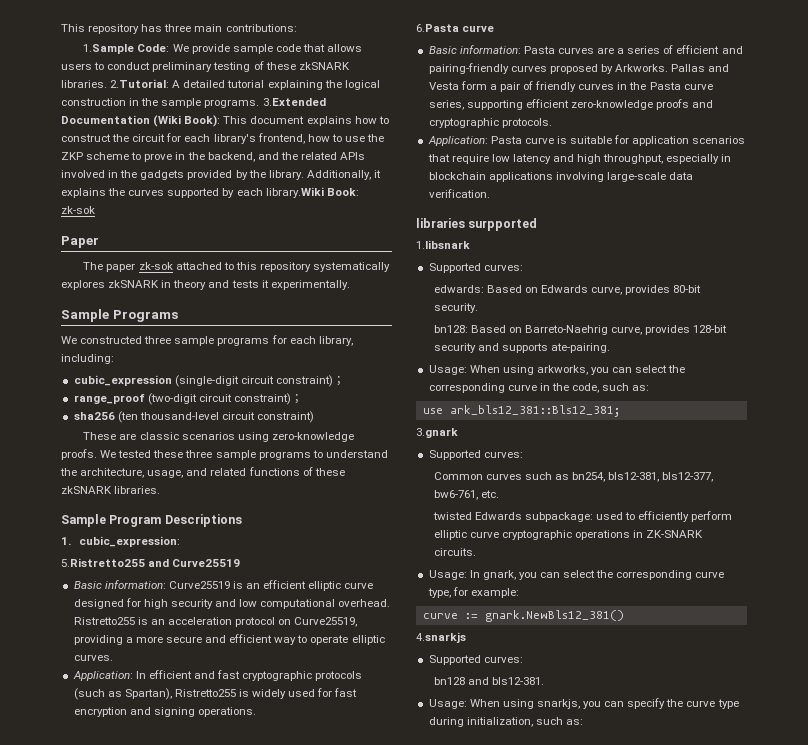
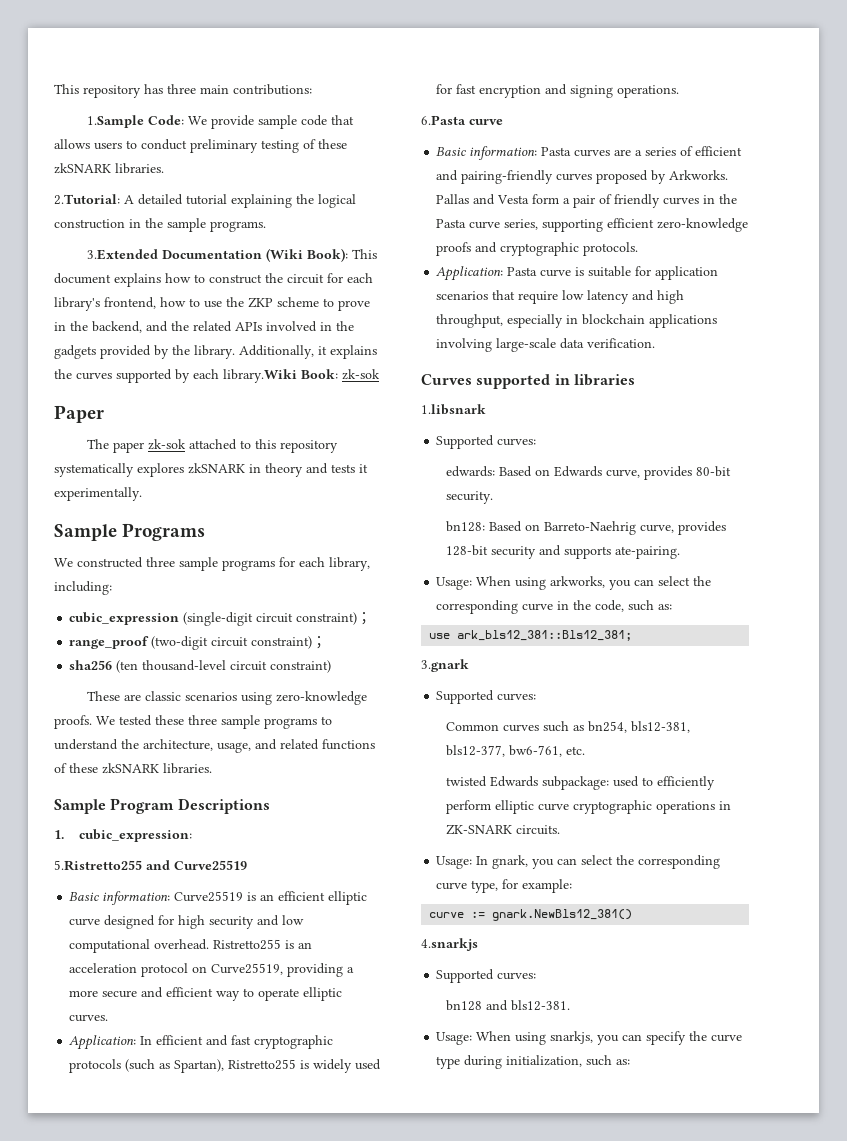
- We provide sample code that allows users to conduct preliminary testing of these zkSNARK libraries. 2.Tutorial:
+ We provide sample code that allows users to conduct preliminary testing of these zkSNARK libraries.
+ 2.Tutorial:
- A detailed tutorial explaining the logical construction in the sample programs. 3.Extended Documentation (Wiki Book):
+ A detailed tutorial explaining the logical construction in the sample programs.
+ 3.Extended Documentation (Wiki Book):
- libraries surpported
+ Curves supported in libraries

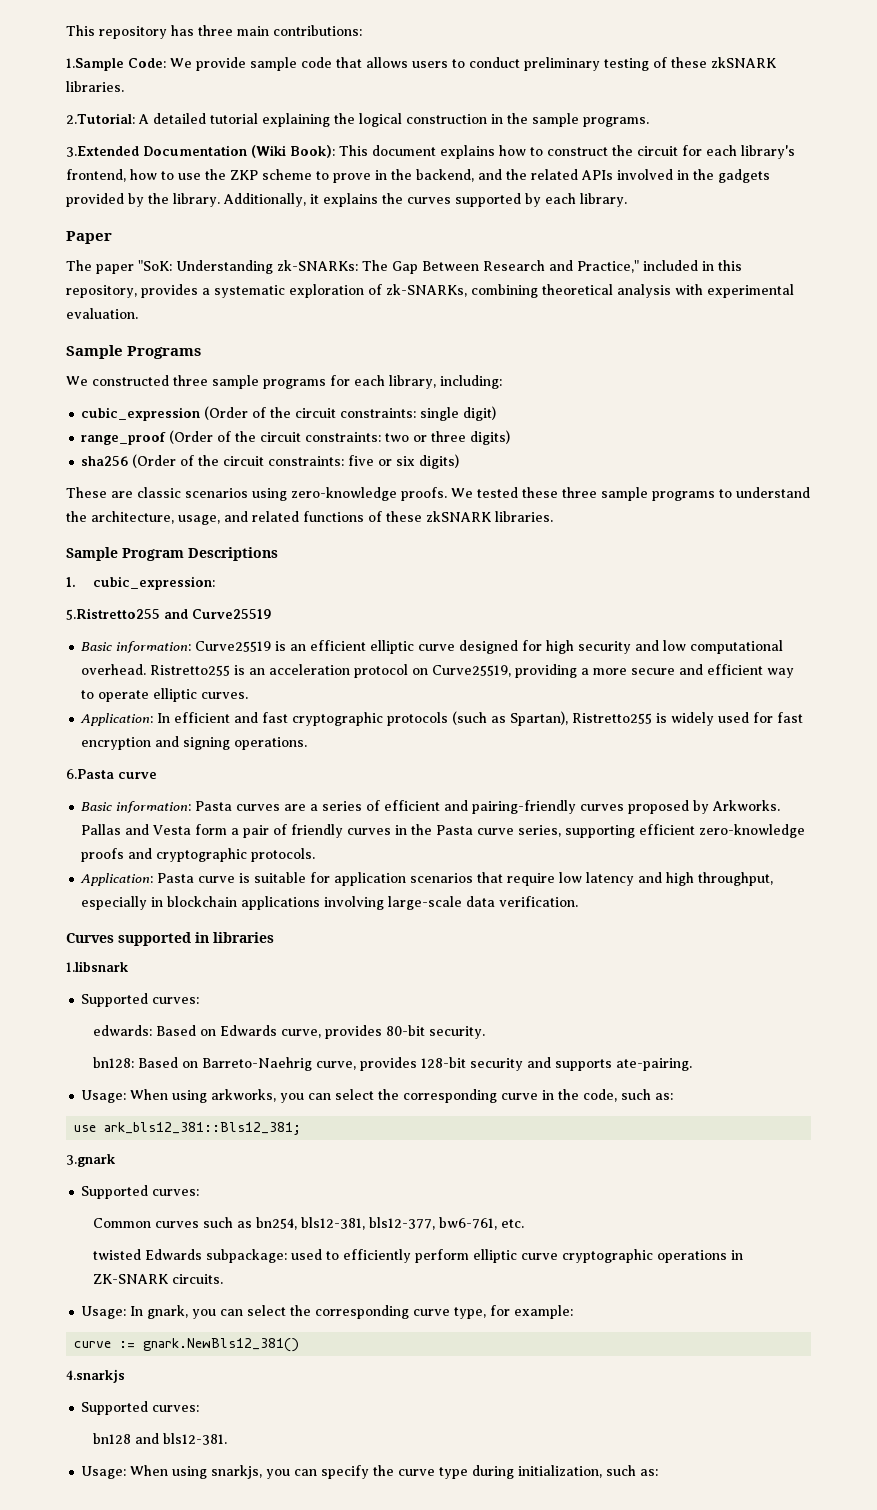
- Additionally, it explains the curves supported by each library.Wiki Book: zk-sok
+ Additionally, it explains the curves supported by each library.
- The paper zk-sok attached to this repository systematically explores zkSNARK in theory and tests it experimentally.
+ The paper "SoK: Understanding zk-SNARKs: The Gap Between Research and Practice," included in this repository, provides a systematic exploration of zk-SNARKs, combining theoretical analysis with experimental evaluation.
- cubic_expression (single-digit circuit constraint)；
- range_proof (two-digit circuit constraint)；
- sha256 (ten thousand-level circuit constraint)
+ cubic_expression (Order of the circuit constraints: single digit)
+ range_proof (Order of the circuit constraints: two or three digits)
+ sha256 (Order of the circuit constraints: five or six digits)

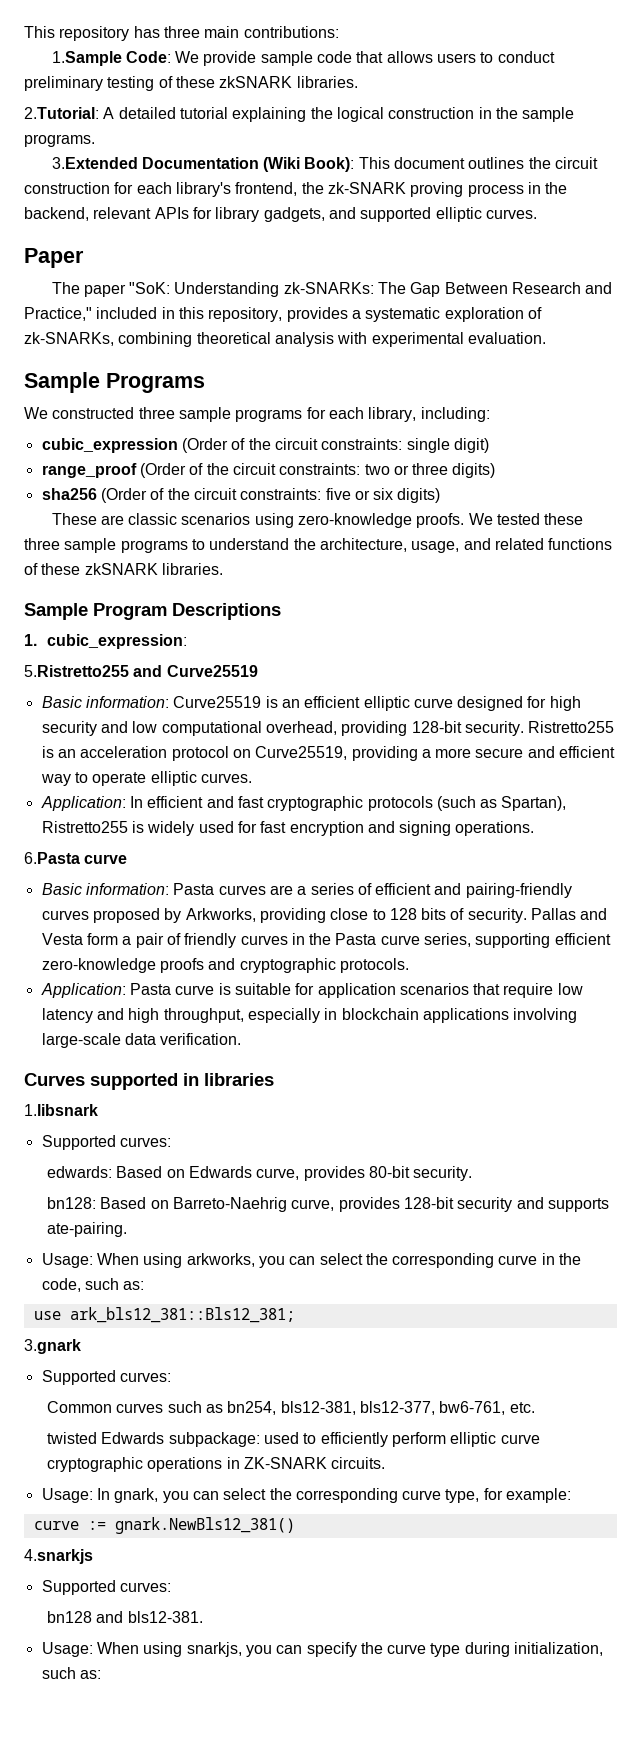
- 3.Extended Documentation (Wiki Book): This document explains how to construct the circuit for each library's frontend, how to use the ZKP scheme to prove in the backend, and the related APIs involved in the gadgets provided by the library. Additionally, it explains the curves supported by each library.
+ 3.Extended Documentation (Wiki Book): This document outlines the circuit construction for each library's frontend, the zk-SNARK proving process in the backend, relevant APIs for library gadgets, and supported elliptic curves.
- Basic information: Curve25519 is an efficient elliptic curve designed for high security and low computational overhead.
+ Basic information: Curve25519 is an efficient elliptic curve designed for high security and low computational overhead, providing 128-bit security.
- Basic information: Pasta curves are a series of efficient and pairing-friendly curves proposed by Arkworks.
+ Basic information: Pasta curves are a series of efficient and pairing-friendly curves proposed by Arkworks, providing close to 128 bits of security.

